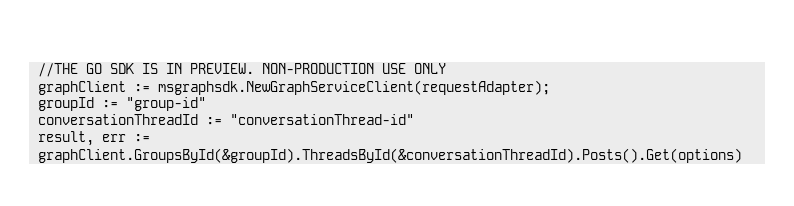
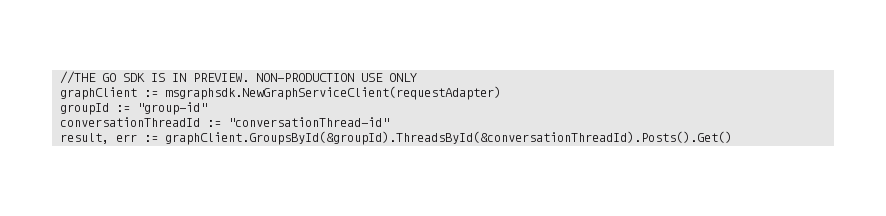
- graphClient := msgraphsdk.NewGraphServiceClient(requestAdapter);
+ graphClient := msgraphsdk.NewGraphServiceClient(requestAdapter)
- result, err := graphClient.GroupsById(&groupId).ThreadsById(&conversationThreadId).Posts().Get(options)
+ result, err := graphClient.GroupsById(&groupId).ThreadsById(&conversationThreadId).Posts().Get()

